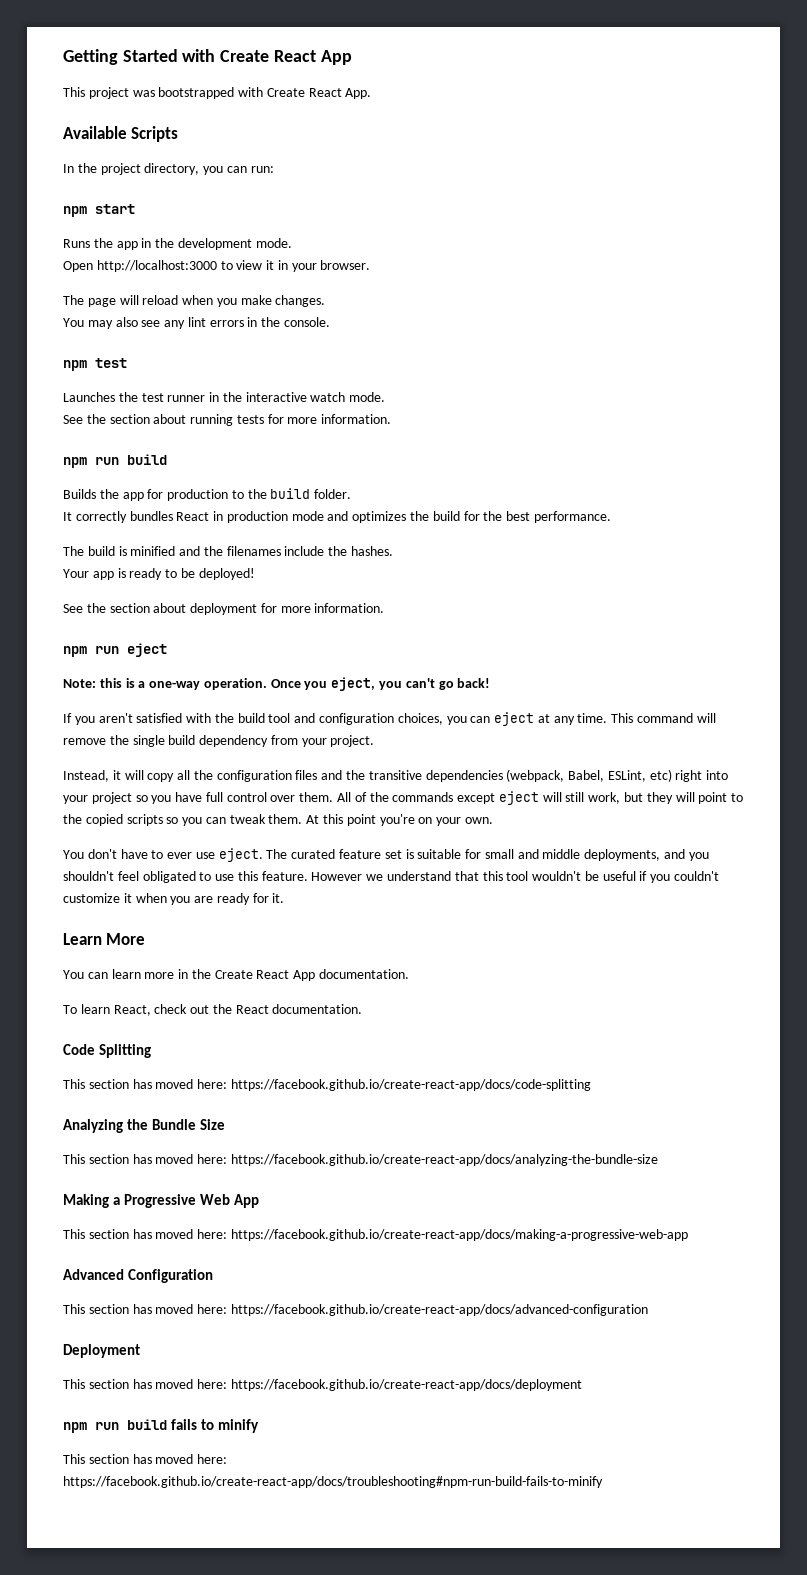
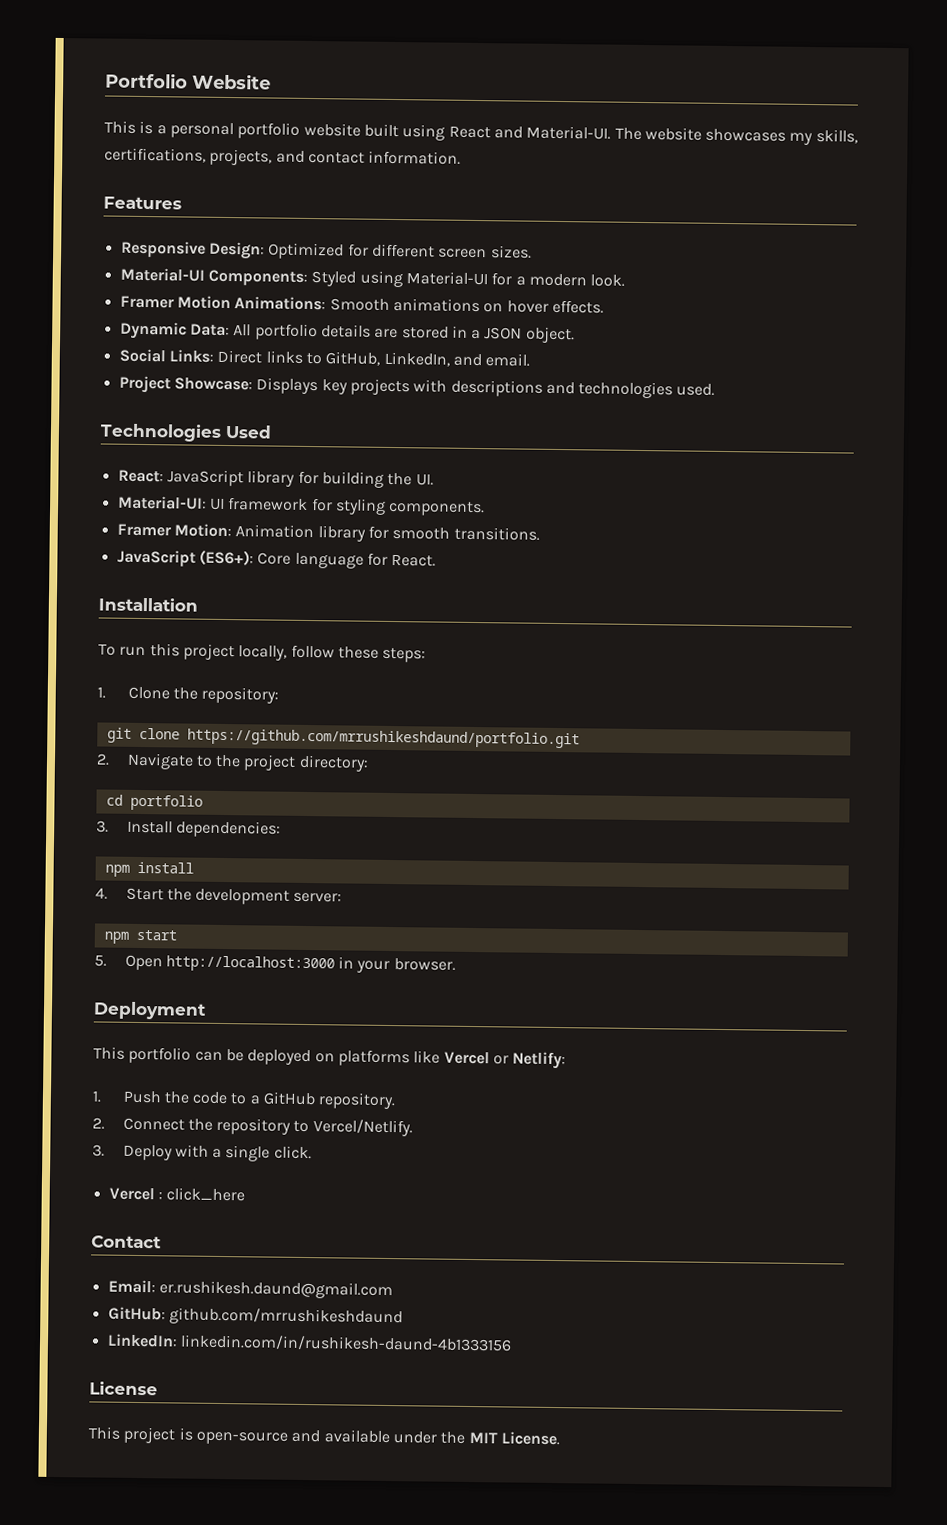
- Getting Started with Create React App
- This project was bootstrapped with Create React App.
- Available Scripts
- In the project directory, you can run:
+ Portfolio Website
+ This is a personal portfolio website built using React and Material-UI. The website showcases my skills, certifications, projects, and contact information.
+ Features
+ Responsive Design: Optimized for different screen sizes.
+ Material-UI Components: Styled using Material-UI for a modern look.
+ Framer Motion Animations: Smooth animations on hover effects.
+ Dynamic Data: All portfolio details are stored in a JSON object.
+ Social Links: Direct links to GitHub, LinkedIn, and email.
+ Project Showcase: Displays key projects with descriptions and technologies used.
+ Technologies Used
+ React: JavaScript library for building the UI.
+ Material-UI: UI framework for styling components.
+ Framer Motion: Animation library for smooth transitions.
+ JavaScript (ES6+): Core language for React.
+ Installation
+ To run this project locally, follow these steps:
+ 1. Clone the repository:
+ git clone https://github.com/mrrushikeshdaund/portfolio.git
+ 2. Navigate to the project directory:
+ cd portfolio
+ 3. Install dependencies:
+ npm install
+ 4. Start the development server:
  npm start
- Runs the app in the development mode.
- Open http://localhost:3000 to view it in your browser.
- The page will reload when you make changes.
- You may also see any lint errors in the console.
- npm test
- Launches the test runner in the interactive watch mode.
- See the section about running tests for more information.
- npm run build
- Builds the app for production to the build folder.
- It correctly bundles React in production mode and optimizes the build for the best performance.
- The build is minified and the filenames include the hashes.
- Your app is ready to be deployed!
- See the section about deployment for more information.
- npm run eject
- Note: this is a one-way operation. Once you eject, you can't go back!
- If you aren't satisfied with the build tool and configuration choices, you can eject at any time. This command will remove the single build dependency from your project.
- Instead, it will copy all the configuration files and the transitive dependencies (webpack, Babel, ESLint, etc) right into your project so you have full control over them. All of the commands except eject will still work, but they will point to the copied scripts so you can tweak them. At this point you're on your own.
- You don't have to ever use eject. The curated feature set is suitable for small and middle deployments, and you shouldn't feel obligated to use this feature. However we understand that this tool wouldn't be useful if you couldn't customize it when you are ready for it.
- Learn More
- You can learn more in the Create React App documentation.
- To learn React, check out the React documentation.
- Code Splitting
- This section has moved here: https://facebook.github.io/create-react-app/docs/code-splitting
- Analyzing the Bundle Size
- This section has moved here: https://facebook.github.io/create-react-app/docs/analyzing-the-bundle-size
- Making a Progressive Web App
- This section has moved here: https://facebook.github.io/create-react-app/docs/making-a-progressive-web-app
- Advanced Configuration
- This section has moved here: https://facebook.github.io/create-react-app/docs/advanced-configuration
+ 5. Open http://localhost:3000 in your browser.
  Deployment
- This section has moved here: https://facebook.github.io/create-react-app/docs/deployment
- npm run build fails to minify
- This section has moved here: https://facebook.github.io/create-react-app/docs/troubleshooting#npm-run-build-fails-to-minify
+ This portfolio can be deployed on platforms like Vercel or Netlify:
+ 1. Push the code to a GitHub repository.
+ 2. Connect the repository to Vercel/Netlify.
+ 3. Deploy with a single click.
+ Vercel : click_here
+ Contact
+ Email: er.rushikesh.daund@gmail.com
+ GitHub: github.com/mrrushikeshdaund
+ LinkedIn: linkedin.com/in/rushikesh-daund-4b1333156
+ License
+ This project is open-source and available under the MIT License.

